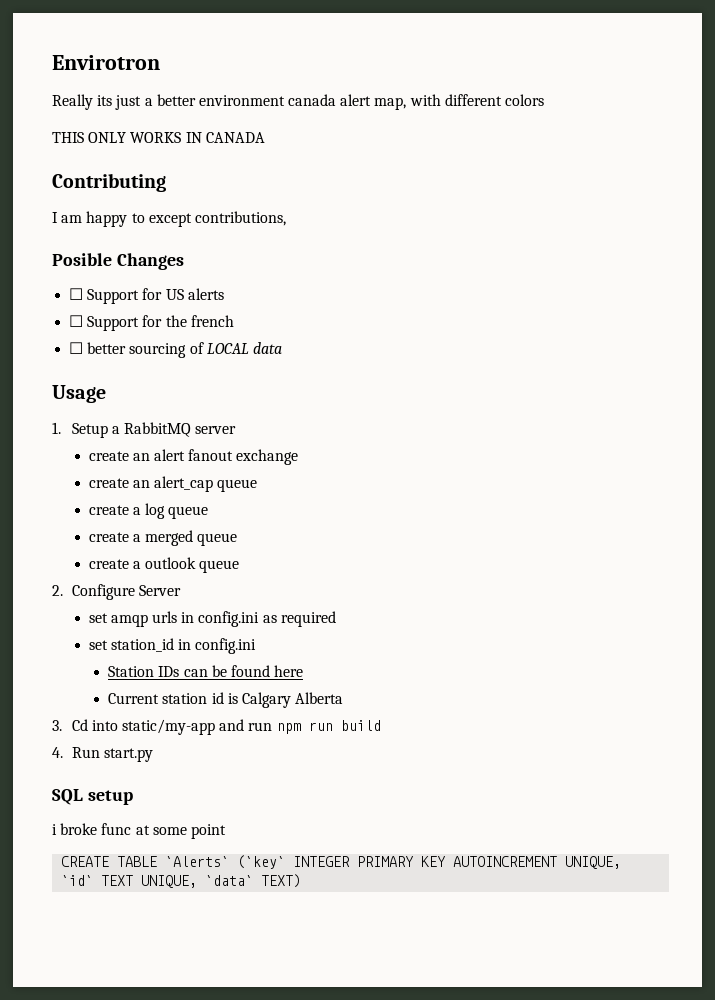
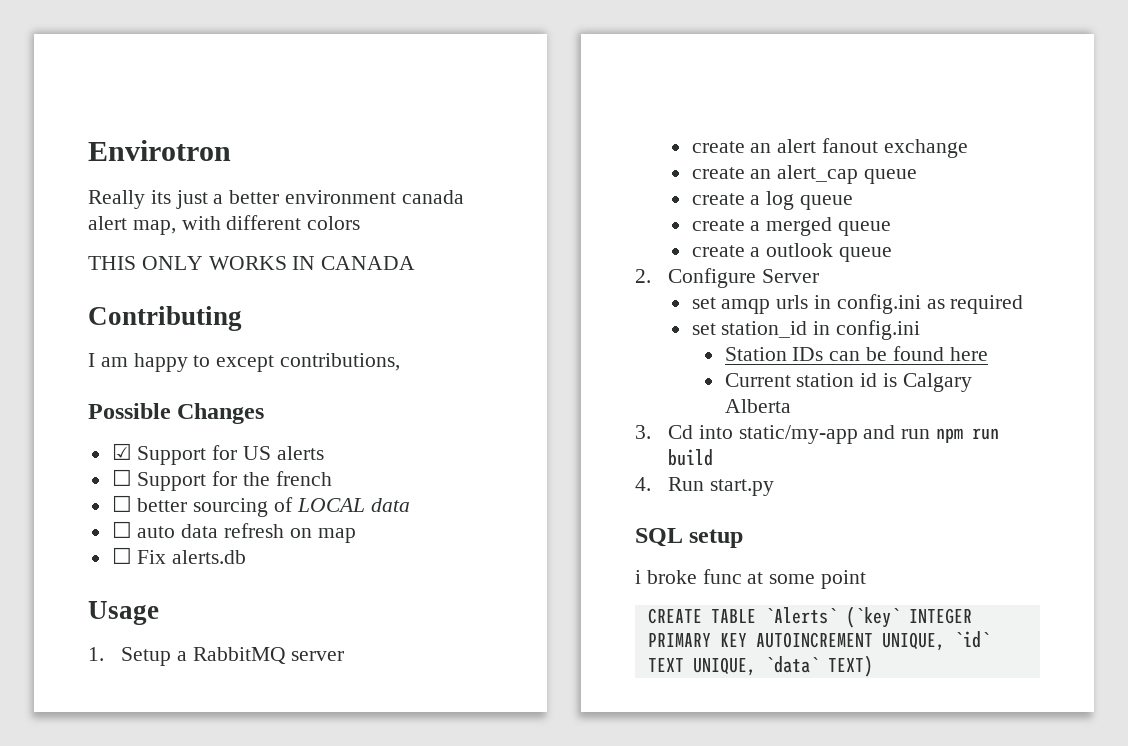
- Posible Changes
+ Possible Changes
- ☐ Support for US alerts
+ ☑ Support for US alerts
+ ☐ auto data refresh on map
+ ☐ Fix alerts.db

